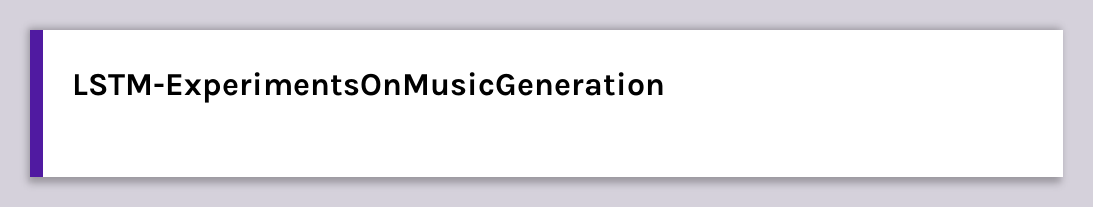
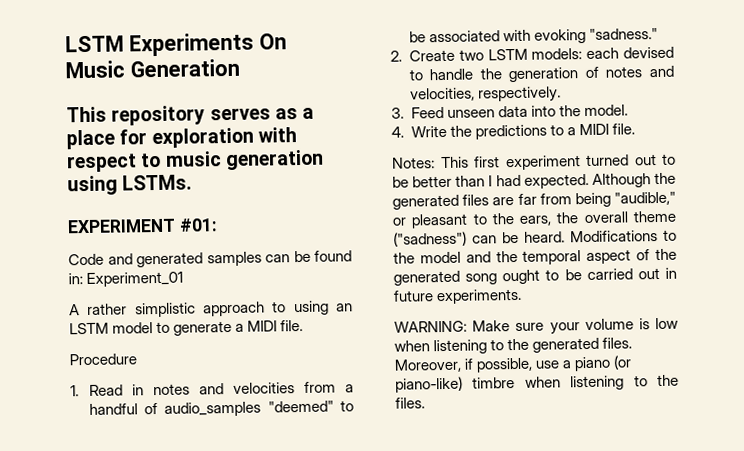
- LSTM-ExperimentsOnMusicGeneration
+ LSTM Experiments On Music Generation
+ This repository serves as a place for exploration with respect to music generation using LSTMs.
+ EXPERIMENT #01:
+ Code and generated samples can be found in: Experiment_01
+ A rather simplistic approach to using an LSTM model to generate a MIDI file.
+ Procedure
+ 1. Read in notes and velocities from a handful of audio_samples "deemed" to be associated with evoking "sadness."
+ 2. Create two LSTM models: each devised to handle the generation of notes and velocities, respectively.
+ 3. Feed unseen data into the model.
+ 4. Write the predictions to a MIDI file.
+ Notes: This first experiment turned out to be better than I had expected. Although the generated files are far from being "audible," or pleasant to the ears, the overall theme ("sadness") can be heard. Modifications to the model and the temporal aspect of the generated song ought to be carried out in future experiments.
+ WARNING: Make sure your volume is low when listening to the generated files. Moreover, if possible, use a piano (or piano-like) timbre when listening to the files.

